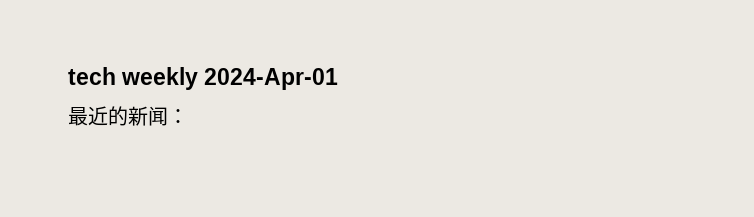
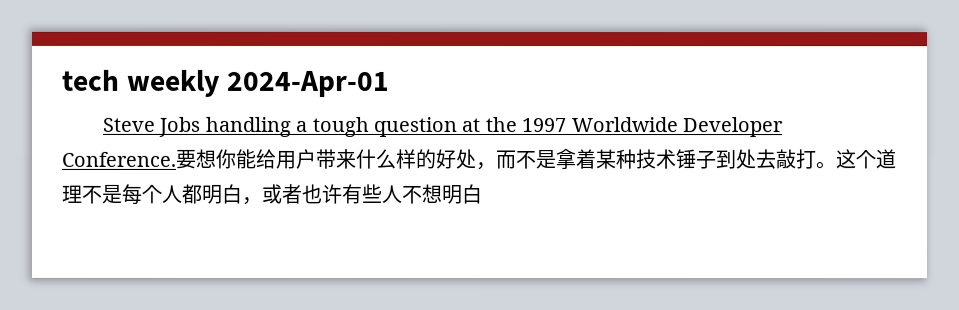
- 最近的新闻：
+ Steve Jobs handling a tough question at the 1997 Worldwide Developer Conference.要想你能给用户带来什么样的好处，而不是拿着某种技术锤子到处去敲打。这个道理不是每个人都明白，或者也许有些人不想明白

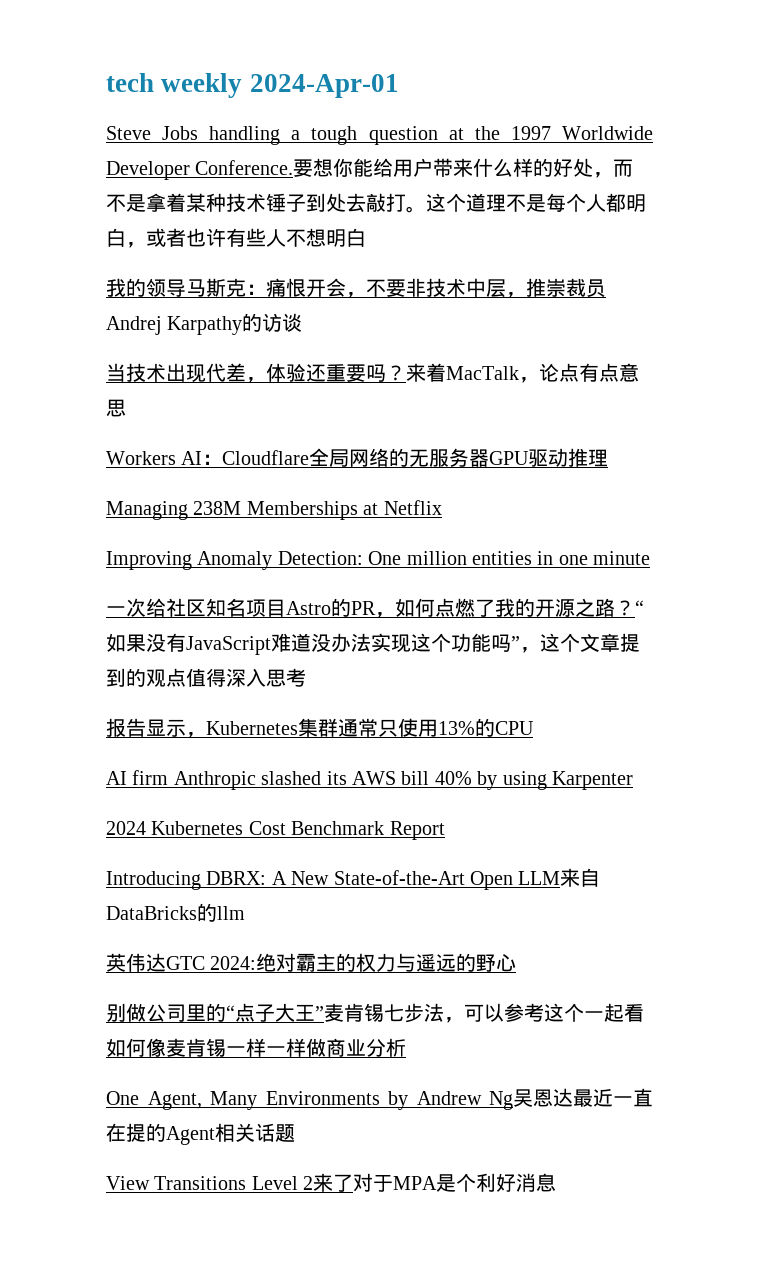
+ 我的领导马斯克：痛恨开会，不要非技术中层，推崇裁员Andrej Karpathy的访谈
+ 当技术出现代差，体验还重要吗？来着MacTalk，论点有点意思
+ Workers AI：Cloudflare全局网络的无服务器GPU驱动推理
+ Managing 238M Memberships at Netflix
+ Improving Anomaly Detection: One million entities in one minute
+ 一次给社区知名项目Astro的PR，如何点燃了我的开源之路？“如果没有JavaScript难道没办法实现这个功能吗”，这个文章提到的观点值得深入思考
+ 报告显示，Kubernetes集群通常只使用13%的CPU
+ AI firm Anthropic slashed its AWS bill 40% by using Karpenter
+ 2024 Kubernetes Cost Benchmark Report
+ Introducing DBRX: A New State-of-the-Art Open LLM来自DataBricks的llm
+ 英伟达GTC 2024:绝对霸主的权力与遥远的野心
+ 别做公司里的“点子大王”麦肯锡七步法，可以参考这个一起看如何像麦肯锡一样一样做商业分析
+ One Agent, Many Environments by Andrew Ng吴恩达最近一直在提的Agent相关话题
+ View Transitions Level 2来了对于MPA是个利好消息

